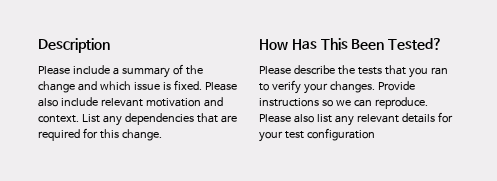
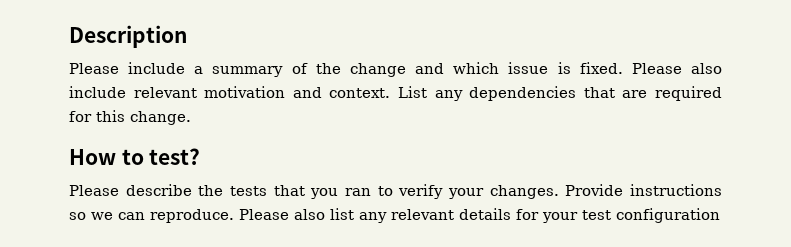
- How Has This Been Tested?
+ How to test?

